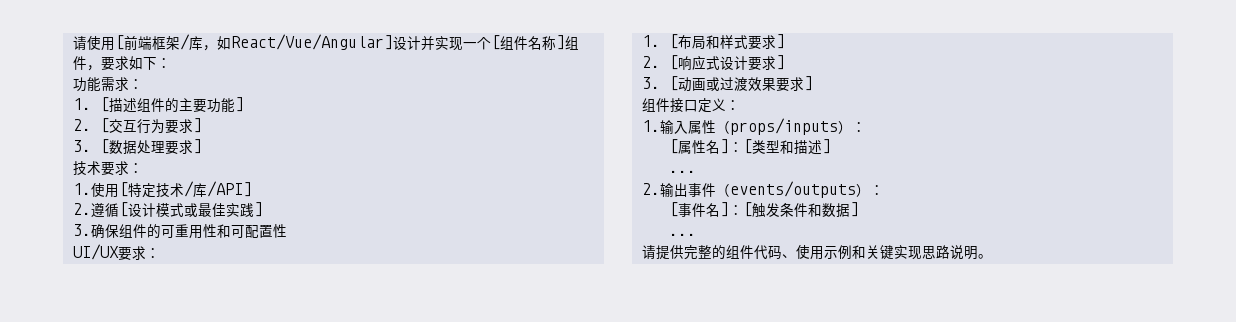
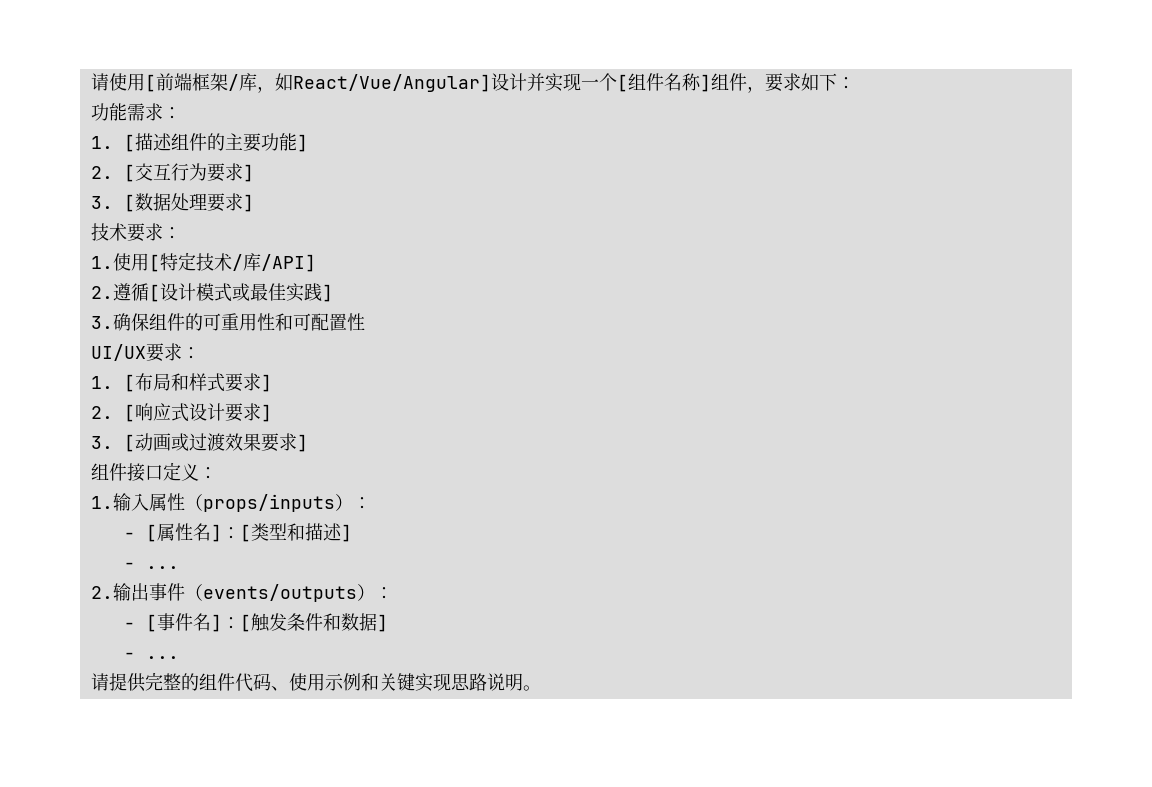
- [属性名]：[类型和描述]
- ...
+ - [属性名]：[类型和描述]
+ - ...
- [事件名]：[触发条件和数据]
- ...
+ - [事件名]：[触发条件和数据]
+ - ...

